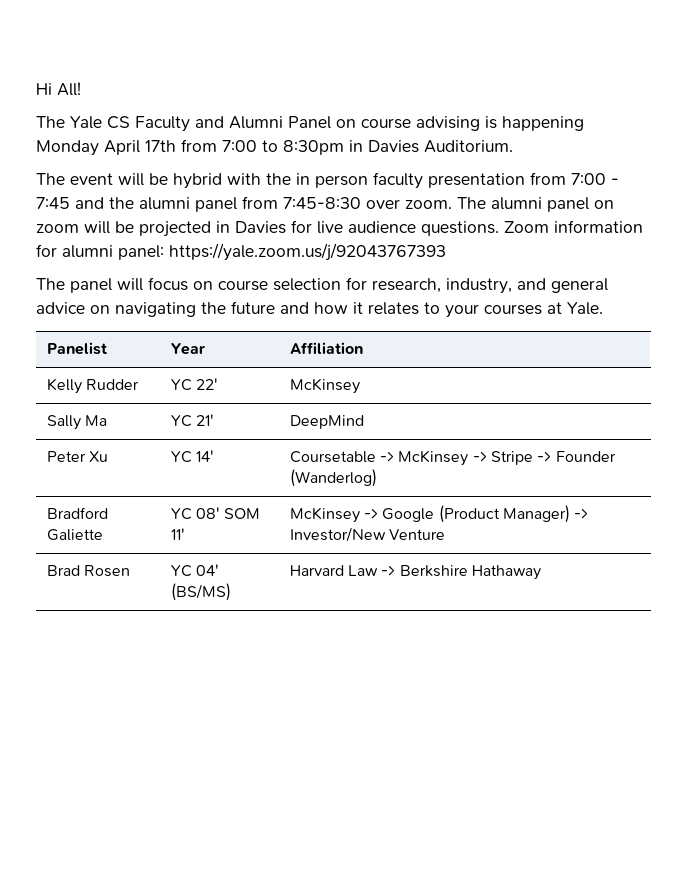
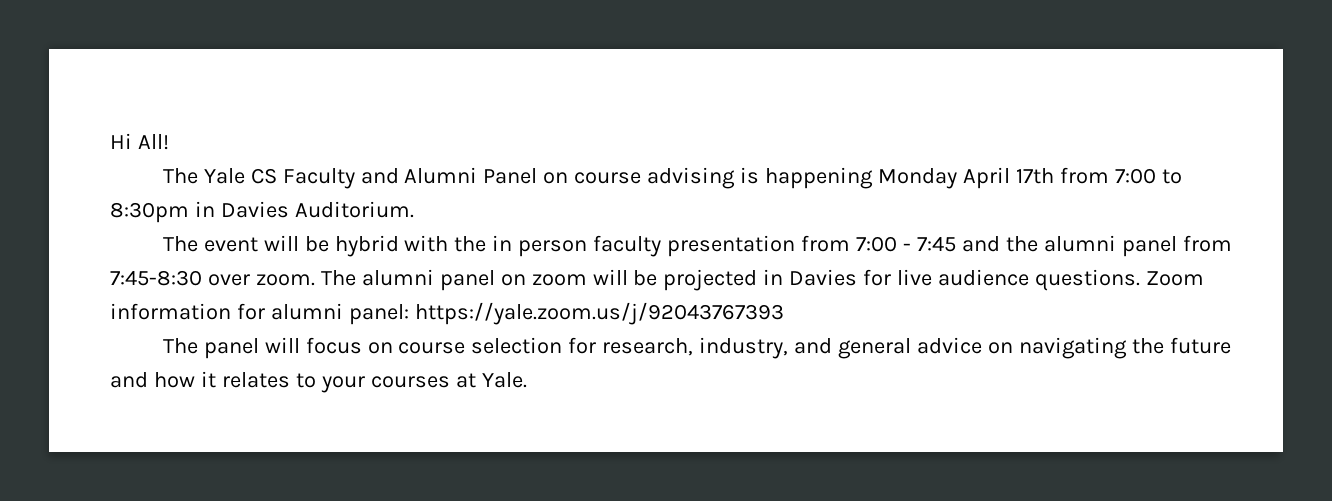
- Panelist | Year | Affiliation
- Kelly Rudder | YC 22' | McKinsey
- Sally Ma | YC 21' | DeepMind
- Peter Xu | YC 14' | Coursetable -> McKinsey -> Stripe -> Founder (Wanderlog)
- Bradford Galiette | YC 08' SOM 11' | McKinsey -> Google (Product Manager) -> Investor/New Venture
- Brad Rosen | YC 04' (BS/MS) | Harvard Law -> Berkshire Hathaway

